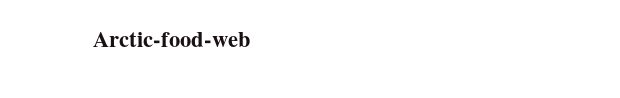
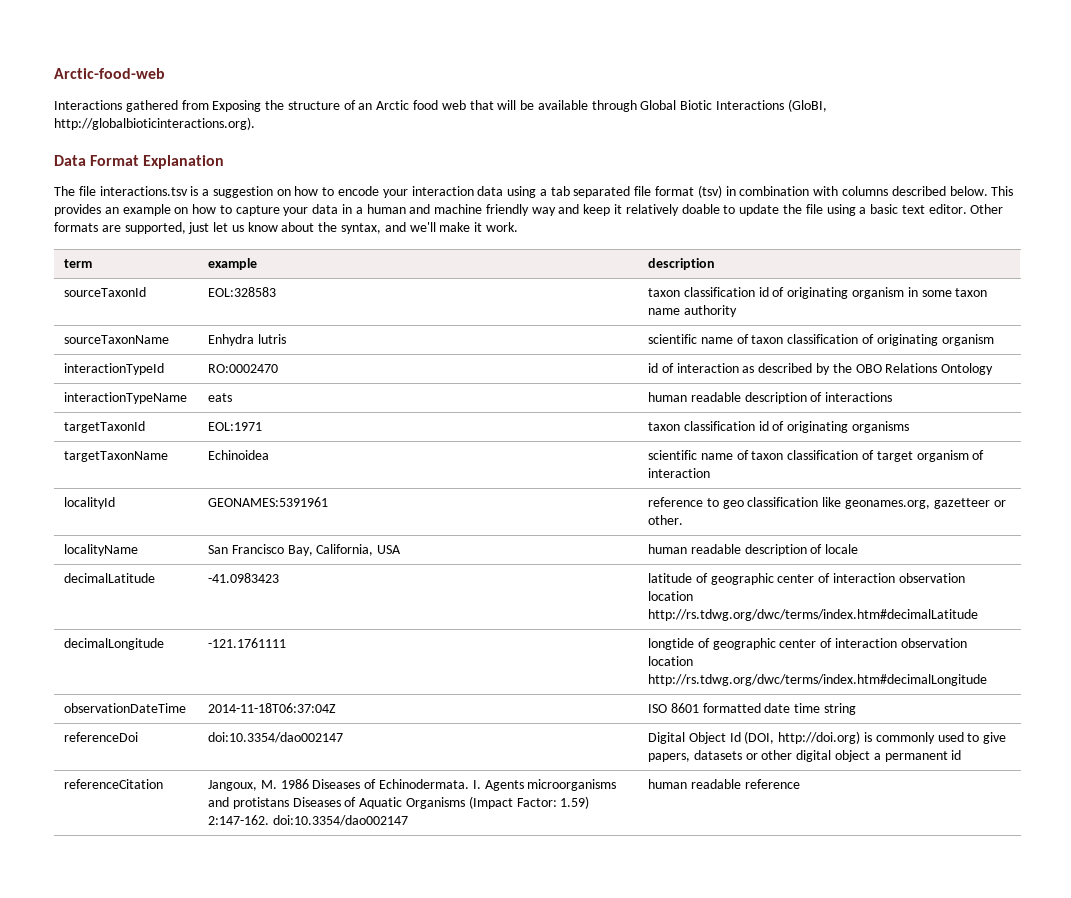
+ Interactions gathered from Exposing the structure of an Arctic food web that will be available through Global Biotic Interactions (GloBI, http://globalbioticinteractions.org).
+ Data Format Explanation
+ The file interactions.tsv is a suggestion on how to encode your interaction data using a tab separated file format (tsv) in combination with columns described below. This provides an example on how to capture your data in a human and machine friendly way and keep it relatively doable to update the file using a basic text editor. Other formats are supported, just let us know about the syntax, and we'll make it work.
+ term | example | description
+ sourceTaxonId | EOL:328583 | taxon classification id of originating organism in some taxon name authority
+ sourceTaxonName | Enhydra lutris | scientific name of taxon classification of originating organism
+ interactionTypeId | RO:0002470 | id of interaction as described by the OBO Relations Ontology
+ interactionTypeName | eats | human readable description of interactions
+ targetTaxonId | EOL:1971 | taxon classification id of originating organisms
+ targetTaxonName | Echinoidea | scientific name of taxon classification of target organism of interaction
+ localityId | GEONAMES:5391961 | reference to geo classification like geonames.org, gazetteer or other.
+ localityName | San Francisco Bay, California, USA | human readable description of locale
+ decimalLatitude | -41.0983423 | latitude of geographic center of interaction observation location http://rs.tdwg.org/dwc/terms/index.htm#decimalLatitude
+ decimalLongitude | -121.1761111 | longtide of geographic center of interaction observation location http://rs.tdwg.org/dwc/terms/index.htm#decimalLongitude
+ observationDateTime | 2014-11-18T06:37:04Z | ISO 8601 formatted date time string
+ referenceDoi | doi:10.3354/dao002147 | Digital Object Id (DOI, http://doi.org) is commonly used to give papers, datasets or other digital object a permanent id
+ referenceCitation | Jangoux, M. 1986 Diseases of Echinodermata. I. Agents microorganisms and protistans Diseases of Aquatic Organisms (Impact Factor: 1.59) 2:147-162. doi:10.3354/dao002147 | human readable reference

